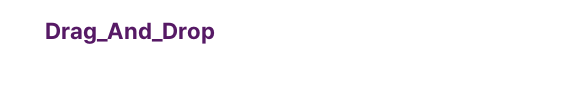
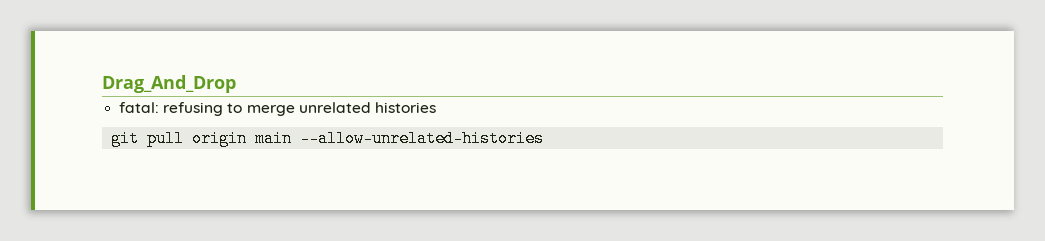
+ fatal: refusing to merge unrelated histories
+ git pull origin main --allow-unrelated-histories

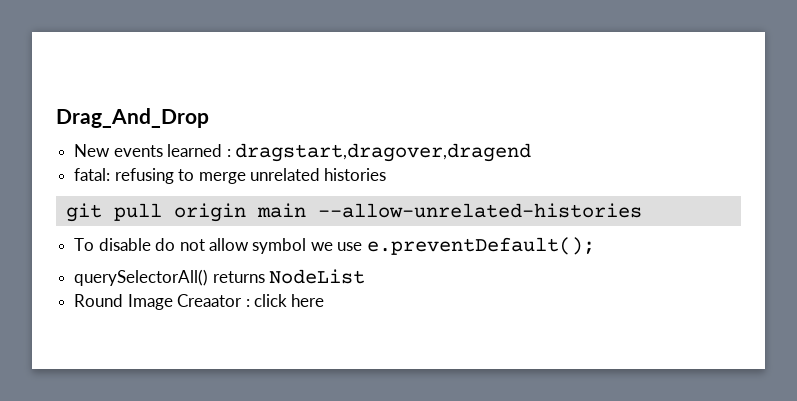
+ New events learned : dragstart,dragover,dragend
+ To disable do not allow symbol we use e.preventDefault();
+ querySelectorAll() returns NodeList
+ Round Image Creaator : click here

